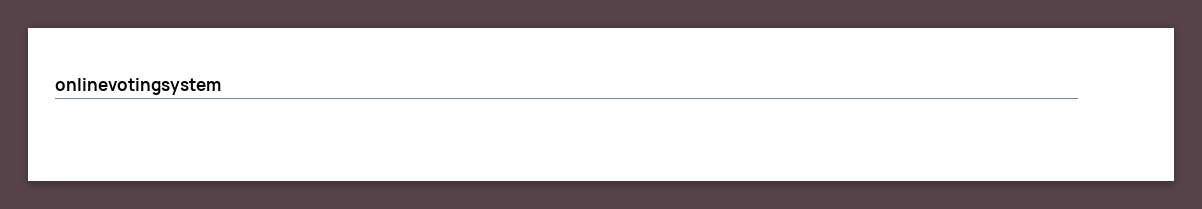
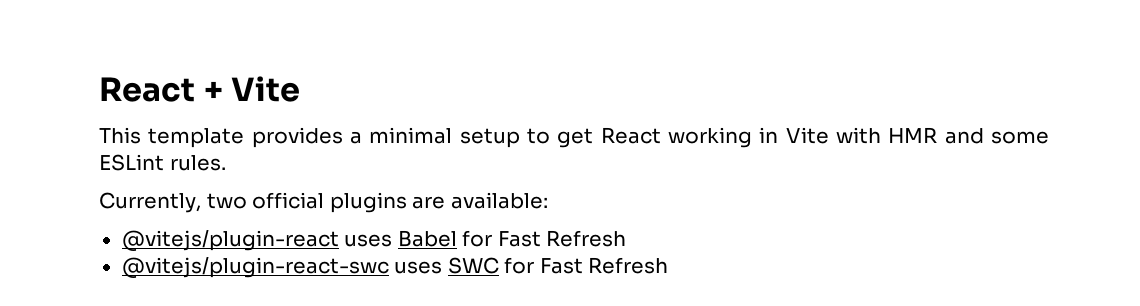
- onlinevotingsystem
+ React + Vite
+ This template provides a minimal setup to get React working in Vite with HMR and some ESLint rules.
+ Currently, two official plugins are available:
+ @vitejs/plugin-react uses Babel for Fast Refresh
+ @vitejs/plugin-react-swc uses SWC for Fast Refresh

